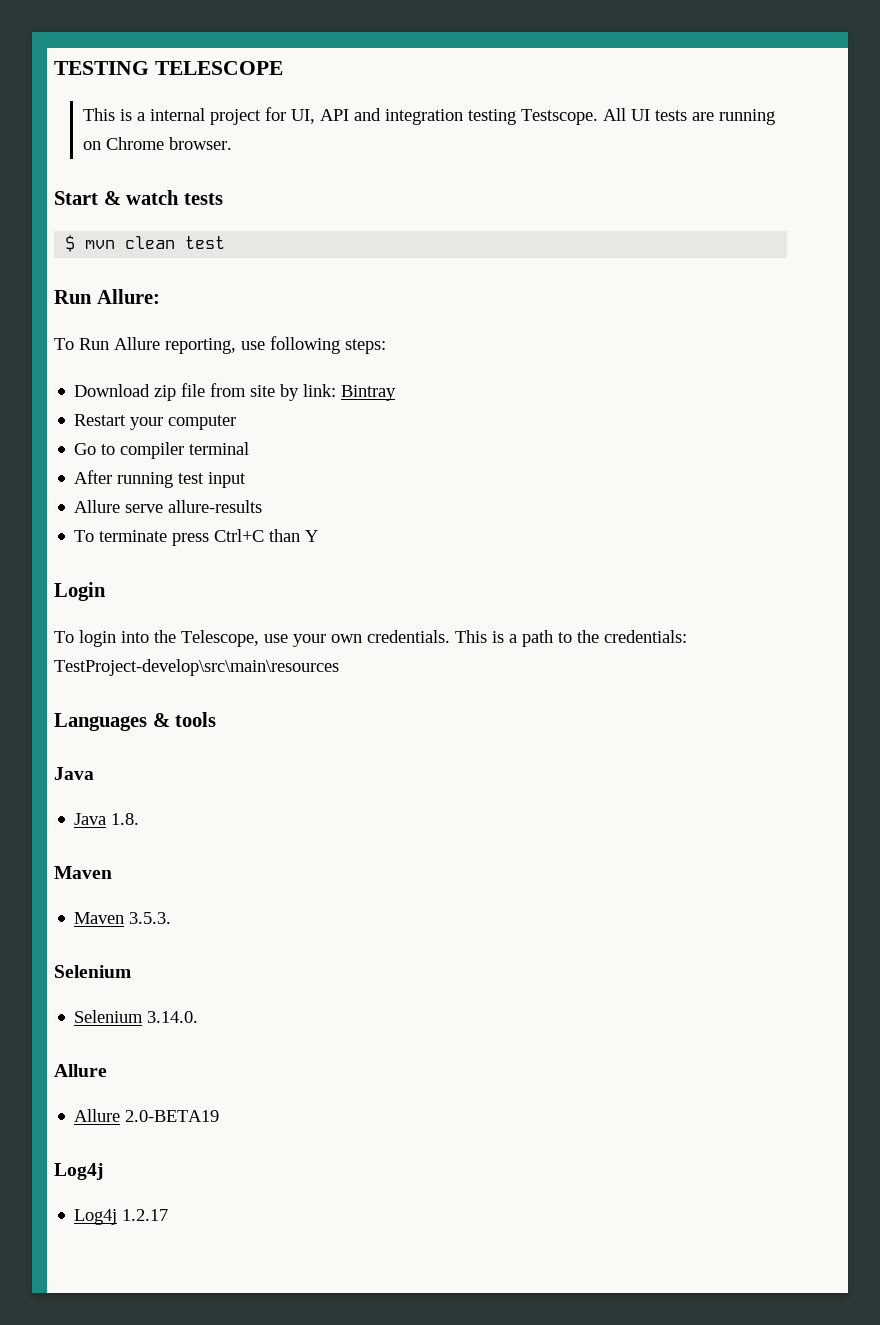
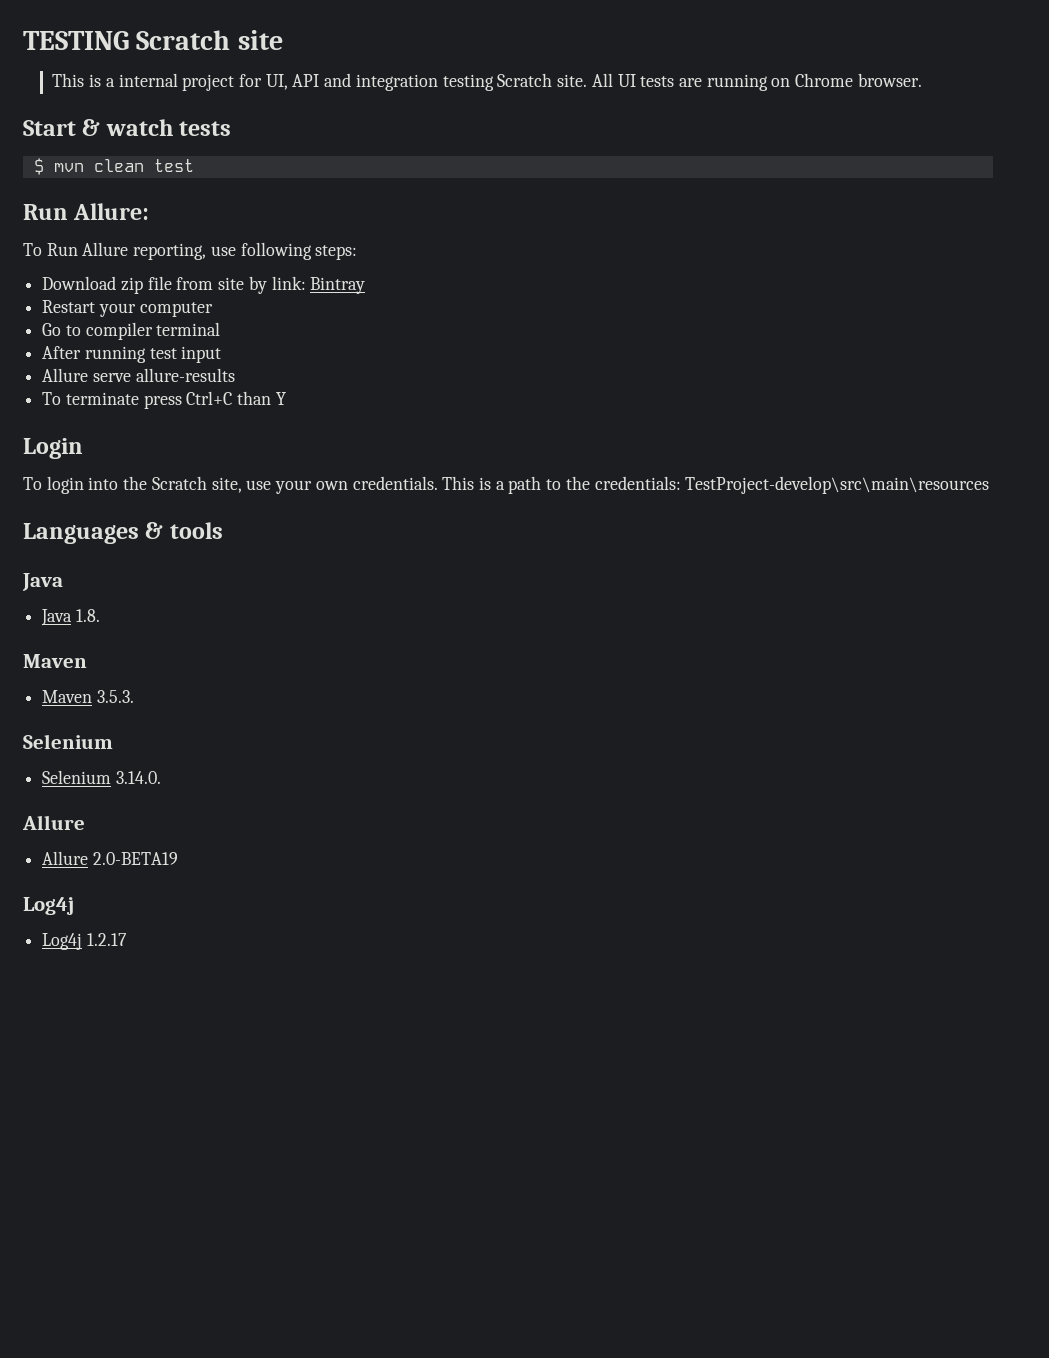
- TESTING TELESCOPE
+ TESTING Scratch site
- This is a internal project for UI, API and integration testing Testscope.
+ This is a internal project for UI, API and integration testing Scratch site.
- To login into the Telescope, use your own credentials.
+ To login into the Scratch site, use your own credentials.

